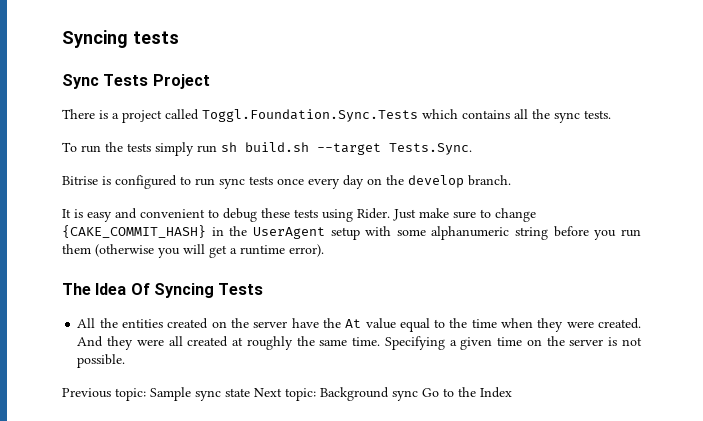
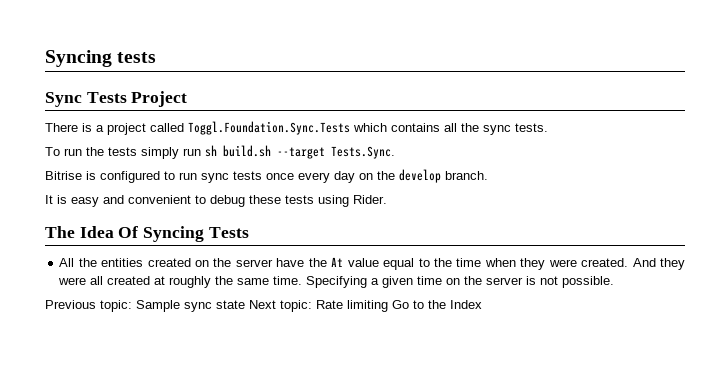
- Just make sure to change {CAKE_COMMIT_HASH} in the UserAgent setup with some alphanumeric string before you run them (otherwise you will get a runtime error).
- Previous topic: Sample sync state Next topic: Background sync Go to the Index
+ Previous topic: Sample sync state Next topic: Rate limiting Go to the Index

